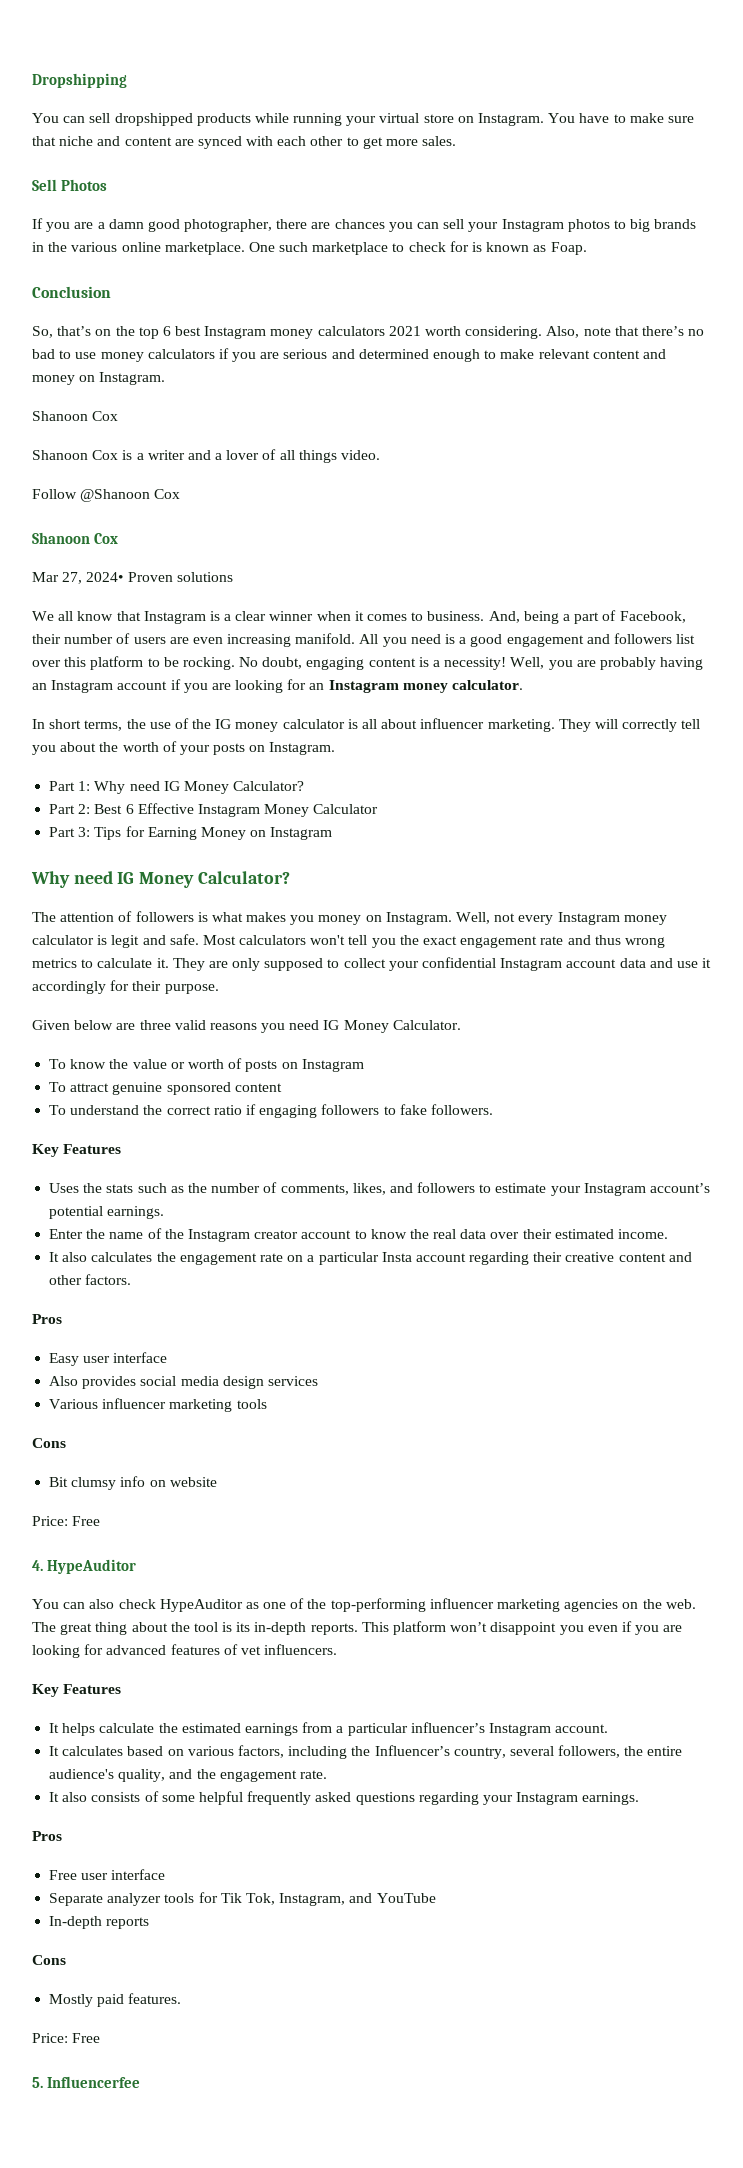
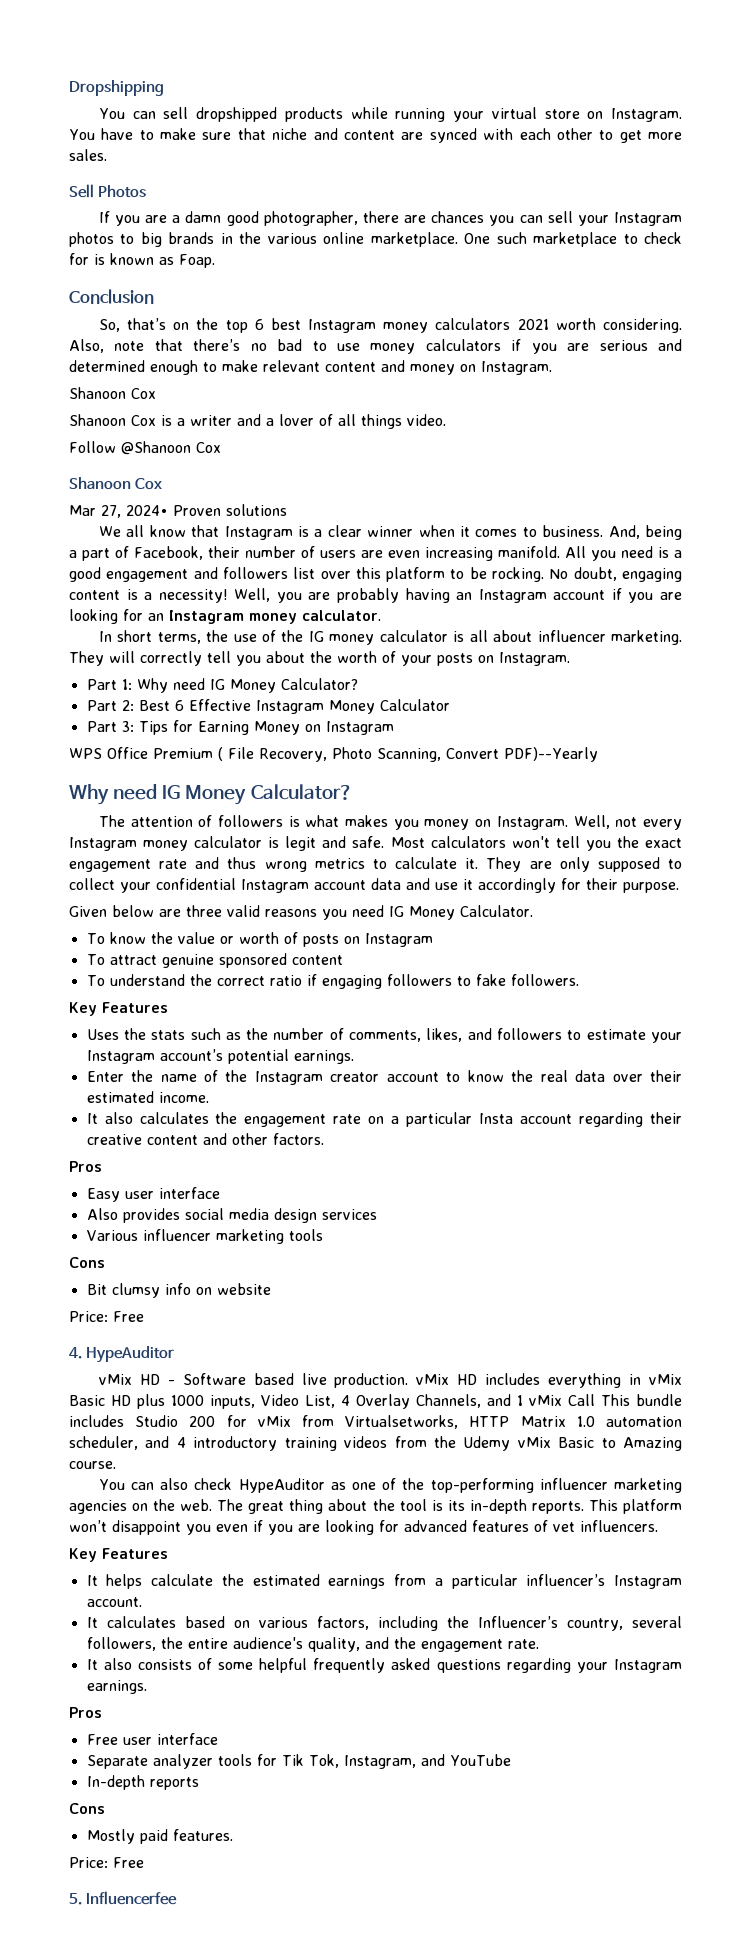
+ WPS Office Premium ( File Recovery, Photo Scanning, Convert PDF)--Yearly
+ vMix HD - Software based live production. vMix HD includes everything in vMix Basic HD plus 1000 inputs, Video List, 4 Overlay Channels, and 1 vMix Call This bundle includes Studio 200 for vMix from Virtualsetworks, HTTP Matrix 1.0 automation scheduler, and 4 introductory training videos from the Udemy vMix Basic to Amazing course.

